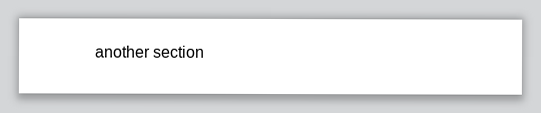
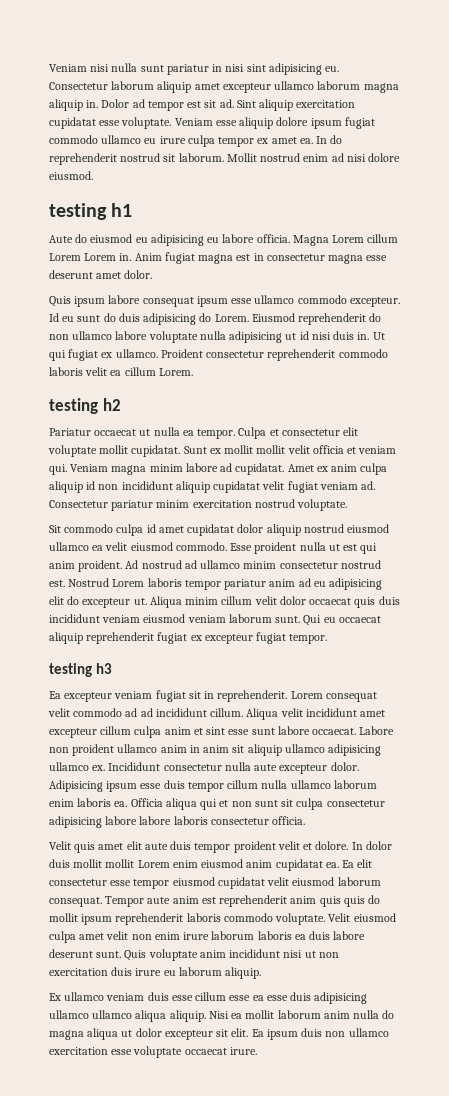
- another section
+ Veniam nisi nulla sunt pariatur in nisi sint adipisicing eu. Consectetur laborum aliquip amet excepteur ullamco laborum magna aliquip in. Dolor ad tempor est sit ad. Sint aliquip exercitation cupidatat esse voluptate. Veniam esse aliquip dolore ipsum fugiat commodo ullamco eu irure culpa tempor ex amet ea. In do reprehenderit nostrud sit laborum. Mollit nostrud enim ad nisi dolore eiusmod.
+ testing h1
+ Aute do eiusmod eu adipisicing eu labore officia. Magna Lorem cillum Lorem Lorem in. Anim fugiat magna est in consectetur magna esse deserunt amet dolor.
+ Quis ipsum labore consequat ipsum esse ullamco commodo excepteur. Id eu sunt do duis adipisicing do Lorem. Eiusmod reprehenderit do non ullamco labore voluptate nulla adipisicing ut id nisi duis in. Ut qui fugiat ex ullamco. Proident consectetur reprehenderit commodo laboris velit ea cillum Lorem.
+ testing h2
+ Pariatur occaecat ut nulla ea tempor. Culpa et consectetur elit voluptate mollit cupidatat. Sunt ex mollit mollit velit officia et veniam qui. Veniam magna minim labore ad cupidatat. Amet ex anim culpa aliquip id non incididunt aliquip cupidatat velit fugiat veniam ad. Consectetur pariatur minim exercitation nostrud voluptate.
+ Sit commodo culpa id amet cupidatat dolor aliquip nostrud eiusmod ullamco ea velit eiusmod commodo. Esse proident nulla ut est qui anim proident. Ad nostrud ad ullamco minim consectetur nostrud est. Nostrud Lorem laboris tempor pariatur anim ad eu adipisicing elit do excepteur ut. Aliqua minim cillum velit dolor occaecat quis duis incididunt veniam eiusmod veniam laborum sunt. Qui eu occaecat aliquip reprehenderit fugiat ex excepteur fugiat tempor.
+ testing h3
+ Ea excepteur veniam fugiat sit in reprehenderit. Lorem consequat velit commodo ad ad incididunt cillum. Aliqua velit incididunt amet excepteur cillum culpa anim et sint esse sunt labore occaecat. Labore non proident ullamco anim in anim sit aliquip ullamco adipisicing ullamco ex. Incididunt consectetur nulla aute excepteur dolor. Adipisicing ipsum esse duis tempor cillum nulla ullamco laborum enim laboris ea. Officia aliqua qui et non sunt sit culpa consectetur adipisicing labore labore laboris consectetur officia.
+ Velit quis amet elit aute duis tempor proident velit et dolore. In dolor duis mollit mollit Lorem enim eiusmod anim cupidatat ea. Ea elit consectetur esse tempor eiusmod cupidatat velit eiusmod laborum consequat. Tempor aute anim est reprehenderit anim quis quis do mollit ipsum reprehenderit laboris commodo voluptate. Velit eiusmod culpa amet velit non enim irure laborum laboris ea duis labore deserunt sunt. Quis voluptate anim incididunt nisi ut non exercitation duis irure eu laborum aliquip.
+ Ex ullamco veniam duis esse cillum esse ea esse duis adipisicing ullamco ullamco aliqua aliquip. Nisi ea mollit laborum anim nulla do magna aliqua ut dolor excepteur sit elit. Ea ipsum duis non ullamco exercitation esse voluptate occaecat irure.

